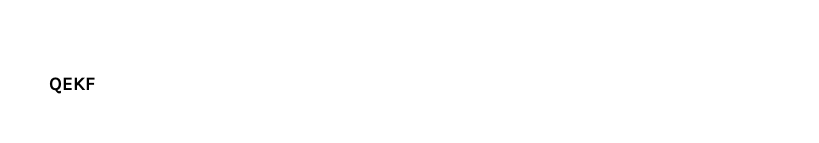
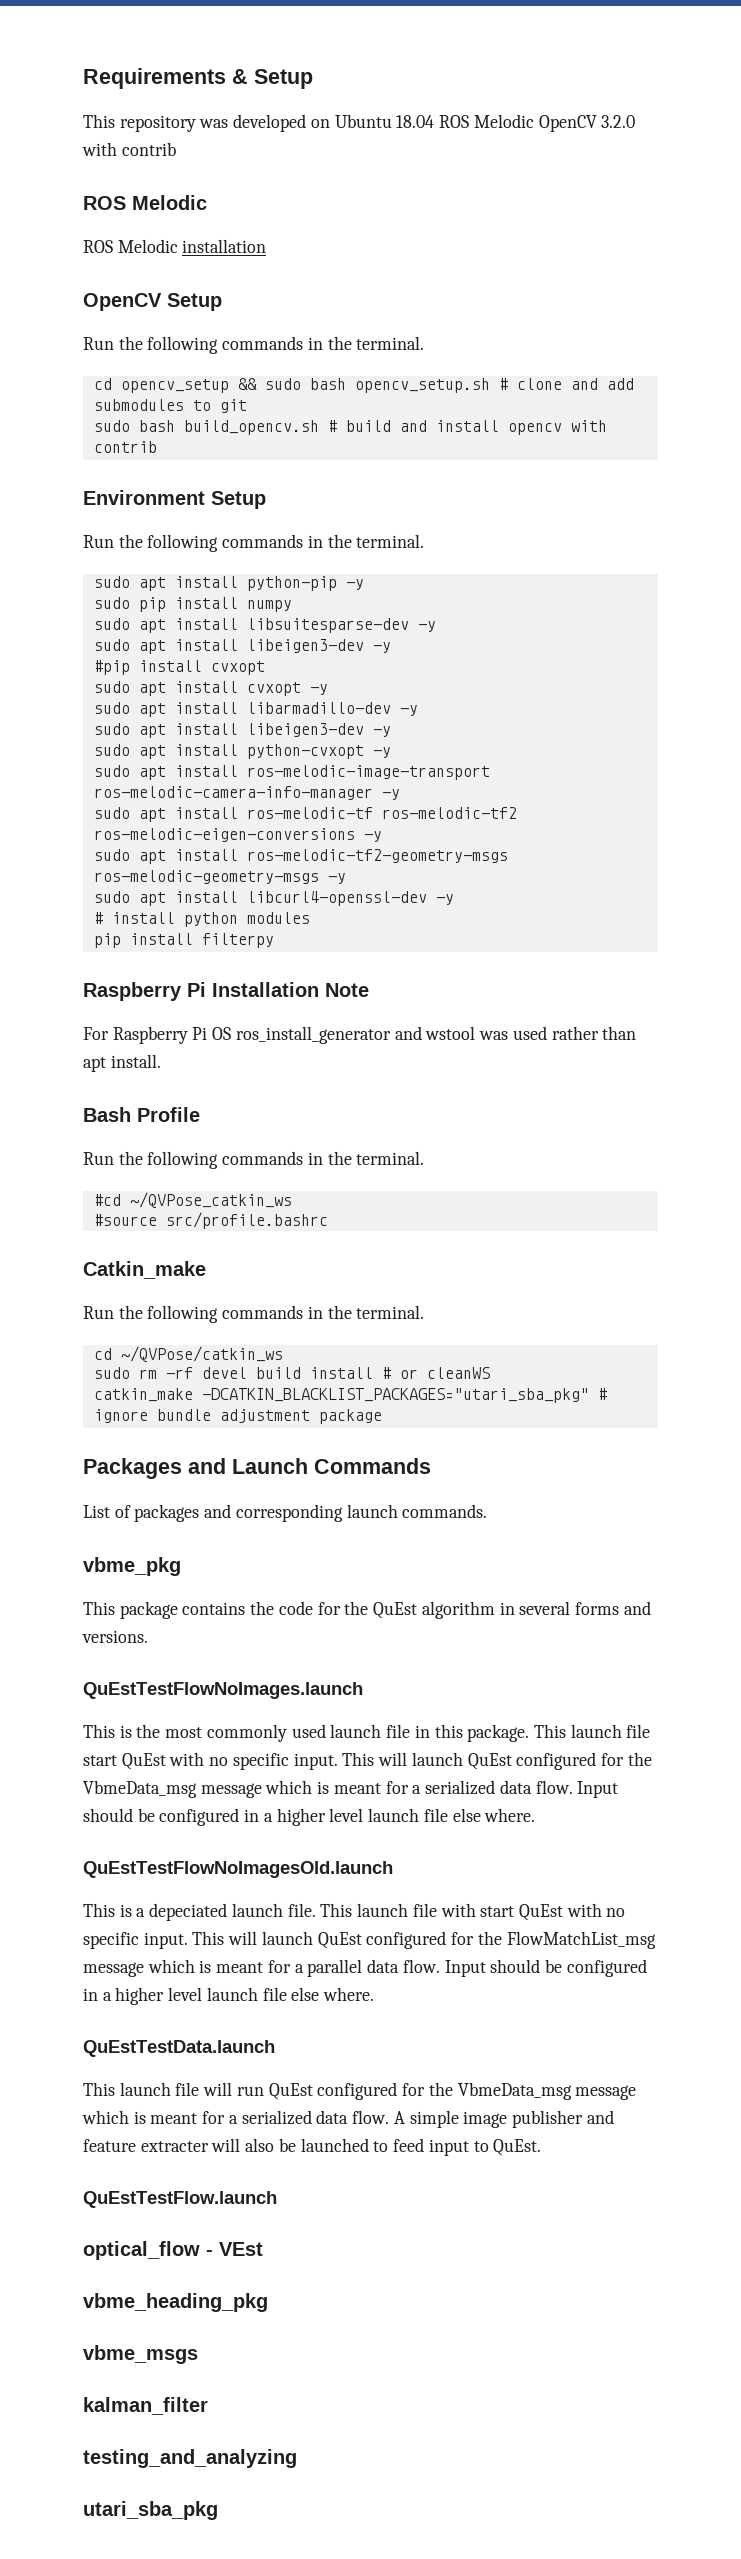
- QEKF
+ Requirements & Setup
+ This repository was developed on Ubuntu 18.04 ROS Melodic OpenCV 3.2.0 with contrib
+ ROS Melodic
+ ROS Melodic installation
+ OpenCV Setup
+ Run the following commands in the terminal.
+ cd opencv_setup && sudo bash opencv_setup.sh # clone and add submodules to git
+ sudo bash build_opencv.sh # build and install opencv with contrib
+ Environment Setup
+ Run the following commands in the terminal.
+ sudo apt install python-pip -y
+ sudo pip install numpy
+ sudo apt install libsuitesparse-dev -y
+ sudo apt install libeigen3-dev -y
+ #pip install cvxopt
+ sudo apt install cvxopt -y
+ sudo apt install libarmadillo-dev -y
+ sudo apt install libeigen3-dev -y
+ sudo apt install python-cvxopt -y
+ sudo apt install ros-melodic-image-transport ros-melodic-camera-info-manager -y
+ sudo apt install ros-melodic-tf ros-melodic-tf2 ros-melodic-eigen-conversions -y
+ sudo apt install ros-melodic-tf2-geometry-msgs ros-melodic-geometry-msgs -y
+ sudo apt install libcurl4-openssl-dev -y
+ # install python modules
+ pip install filterpy
+ Raspberry Pi Installation Note
+ For Raspberry Pi OS ros_install_generator and wstool was used rather than apt install.
+ Bash Profile
+ Run the following commands in the terminal.
+ #cd ~/QVPose_catkin_ws
+ #source src/profile.bashrc
+ Catkin_make
+ Run the following commands in the terminal.
+ cd ~/QVPose/catkin_ws
+ sudo rm -rf devel build install # or cleanWS
+ catkin_make -DCATKIN_BLACKLIST_PACKAGES="utari_sba_pkg" # ignore bundle adjustment package
+ Packages and Launch Commands
+ List of packages and corresponding launch commands.
+ vbme_pkg
+ This package contains the code for the QuEst algorithm in several forms and versions.
+ QuEstTestFlowNoImages.launch
+ This is the most commonly used launch file in this package. This launch file start QuEst with no specific input. This will launch QuEst configured for the VbmeData_msg message which is meant for a serialized data flow. Input should be configured in a higher level launch file else where.
+ QuEstTestFlowNoImagesOld.launch
+ This is a depeciated launch file. This launch file with start QuEst with no specific input. This will launch QuEst configured for the FlowMatchList_msg message which is meant for a parallel data flow. Input should be configured in a higher level launch file else where.
+ QuEstTestData.launch
+ This launch file will run QuEst configured for the VbmeData_msg message which is meant for a serialized data flow. A simple image publisher and feature extracter will also be launched to feed input to QuEst.
+ QuEstTestFlow.launch
+ optical_flow - VEst
+ vbme_heading_pkg
+ vbme_msgs
+ kalman_filter
+ testing_and_analyzing
+ utari_sba_pkg

